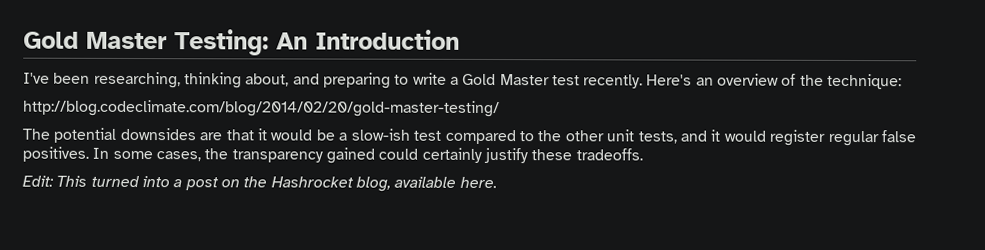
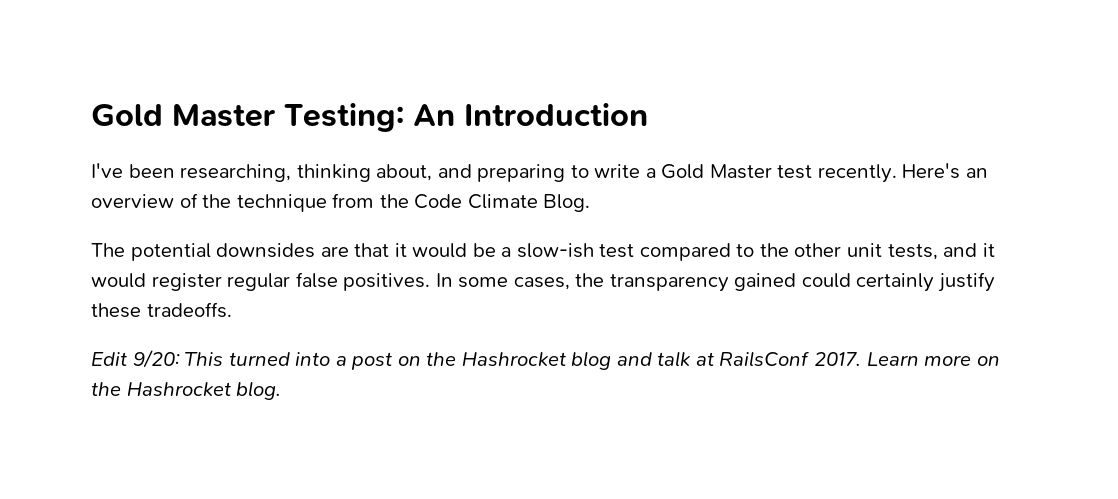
- Here's an overview of the technique:
- http://blog.codeclimate.com/blog/2014/02/20/gold-master-testing/
+ Here's an overview of the technique from the Code Climate Blog.
- Edit: This turned into a post on the Hashrocket blog, available here.
+ Edit 9/20: This turned into a post on the Hashrocket blog and talk at RailsConf 2017. Learn more on the Hashrocket blog.

